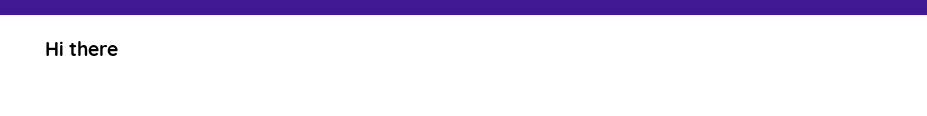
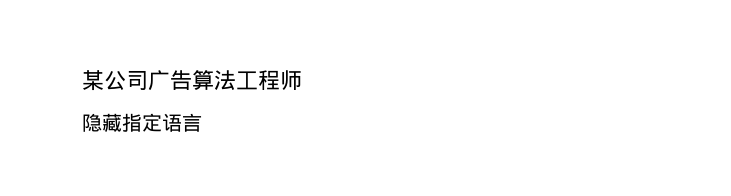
- Hi there
+ 某公司广告算法工程师
+ 隐藏指定语言

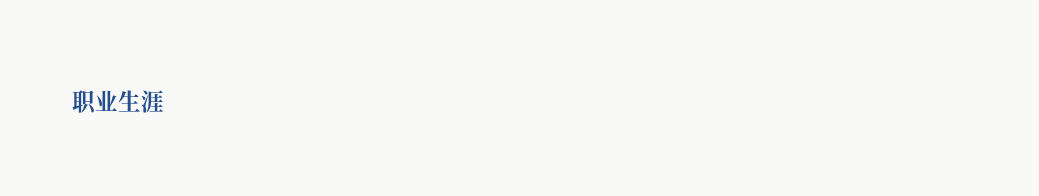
- 某公司广告算法工程师
- 隐藏指定语言
+ 职业生涯

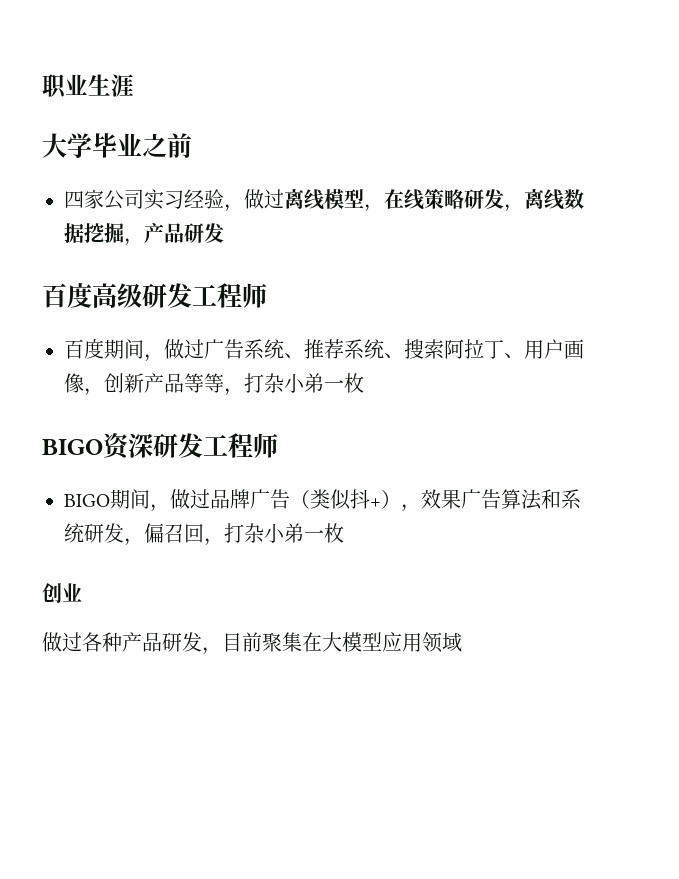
+ 大学毕业之前
+ 四家公司实习经验，做过离线模型，在线策略研发，离线数据挖掘，产品研发
+ 百度高级研发工程师
+ 百度期间，做过广告系统、推荐系统、搜索阿拉丁、用户画像，创新产品等等，打杂小弟一枚
+ BIGO资深研发工程师
+ BIGO期间，做过品牌广告（类似抖+），效果广告算法和系统研发，偏召回，打杂小弟一枚
+ 创业
+ 做过各种产品研发，目前聚集在大模型应用领域

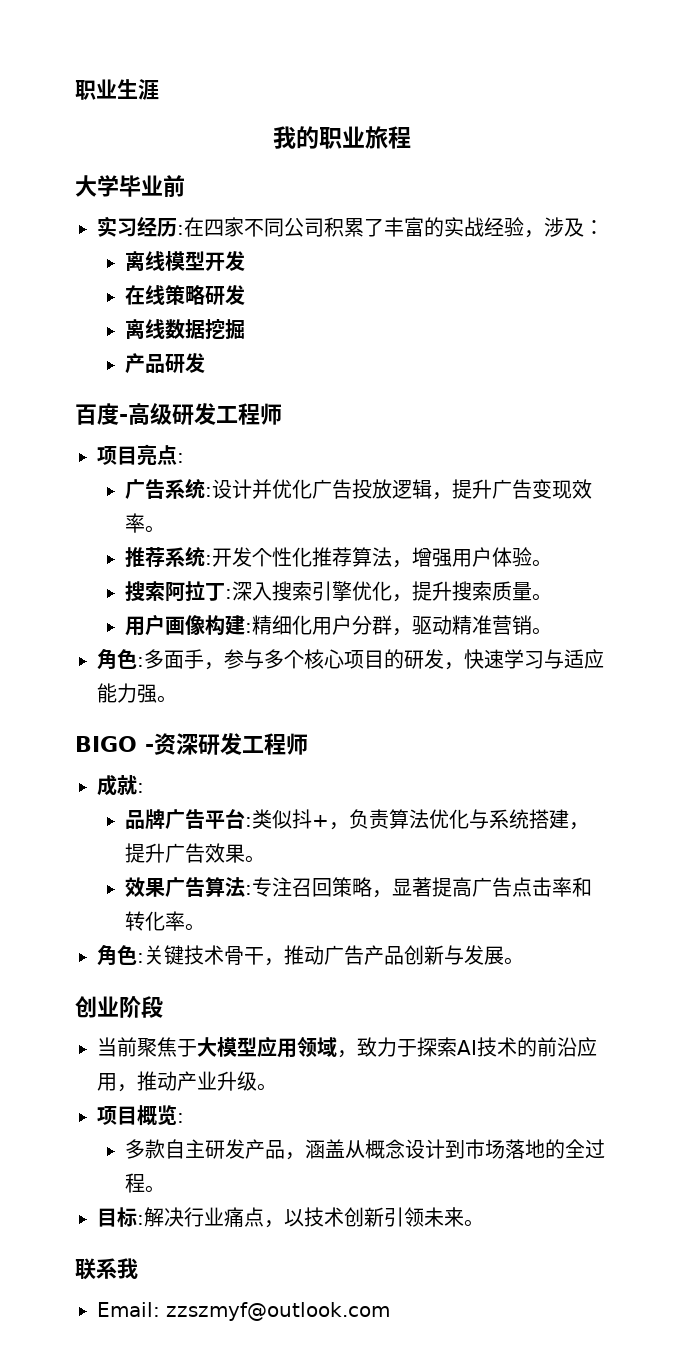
+ 我的职业旅程
- 大学毕业之前
+ 大学毕业前
- 四家公司实习经验，做过离线模型，在线策略研发，离线数据挖掘，产品研发
+ 实习经历:在四家不同公司积累了丰富的实战经验，涉及：
+ 离线模型开发
+ 在线策略研发
+ 离线数据挖掘
+ 产品研发
- 百度高级研发工程师
+ 百度-高级研发工程师
- 百度期间，做过广告系统、推荐系统、搜索阿拉丁、用户画像，创新产品等等，打杂小弟一枚
- BIGO资深研发工程师
+ 项目亮点:
+ 广告系统:设计并优化广告投放逻辑，提升广告变现效率。
+ 推荐系统:开发个性化推荐算法，增强用户体验。
+ 搜索阿拉丁:深入搜索引擎优化，提升搜索质量。
+ 用户画像构建:精细化用户分群，驱动精准营销。
+ 角色:多面手，参与多个核心项目的研发，快速学习与适应能力强。
+ BIGO -资深研发工程师
- BIGO期间，做过品牌广告（类似抖+），效果广告算法和系统研发，偏召回，打杂小弟一枚
- 创业
- 做过各种产品研发，目前聚集在大模型应用领域
+ 成就:
+ 品牌广告平台:类似抖+，负责算法优化与系统搭建，提升广告效果。
+ 效果广告算法:专注召回策略，显著提高广告点击率和转化率。
+ 角色:关键技术骨干，推动广告产品创新与发展。
+ 创业阶段
+ 当前聚焦于大模型应用领域，致力于探索AI技术的前沿应用，推动产业升级。
+ 项目概览:
+ 多款自主研发产品，涵盖从概念设计到市场落地的全过程。
+ 目标:解决行业痛点，以技术创新引领未来。
+ 联系我
+ Email: zzszmyf@outlook.com

